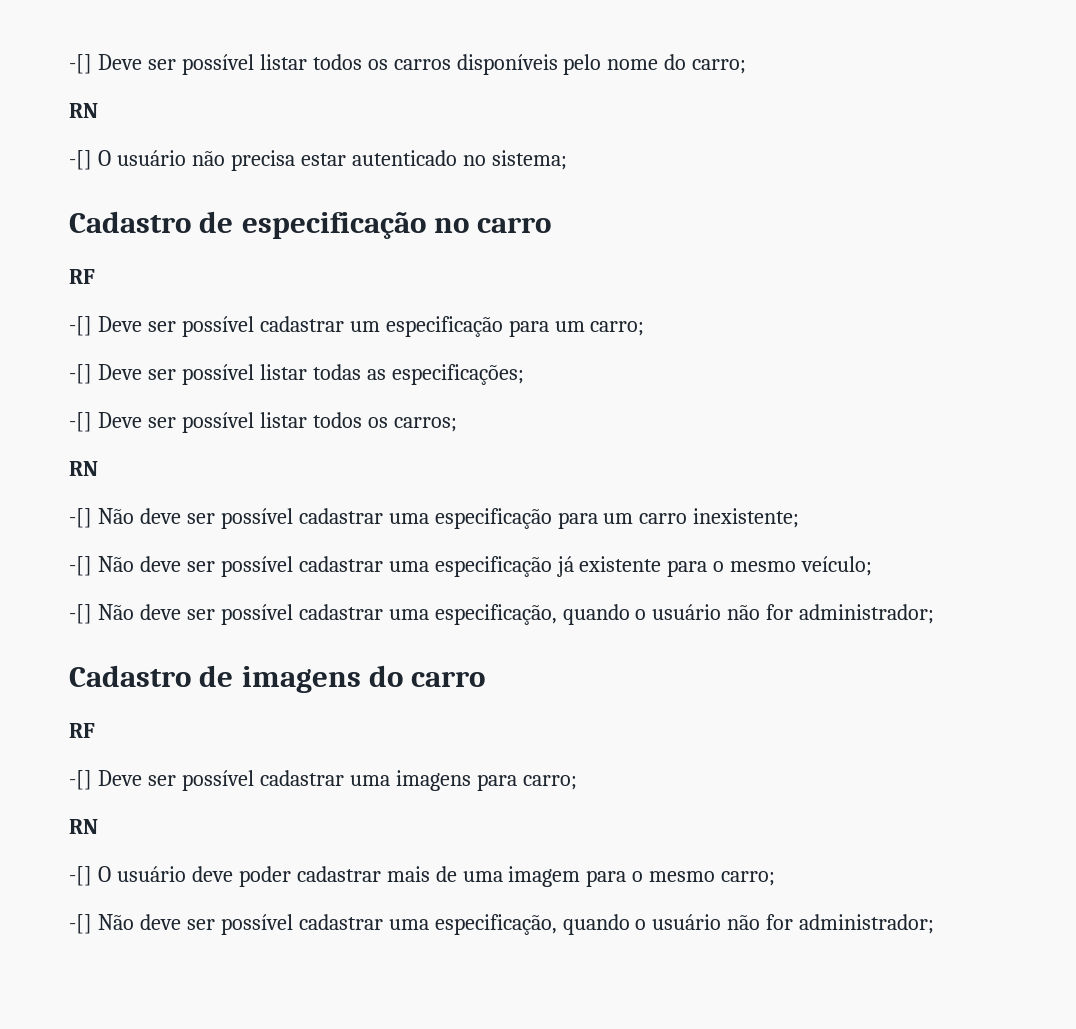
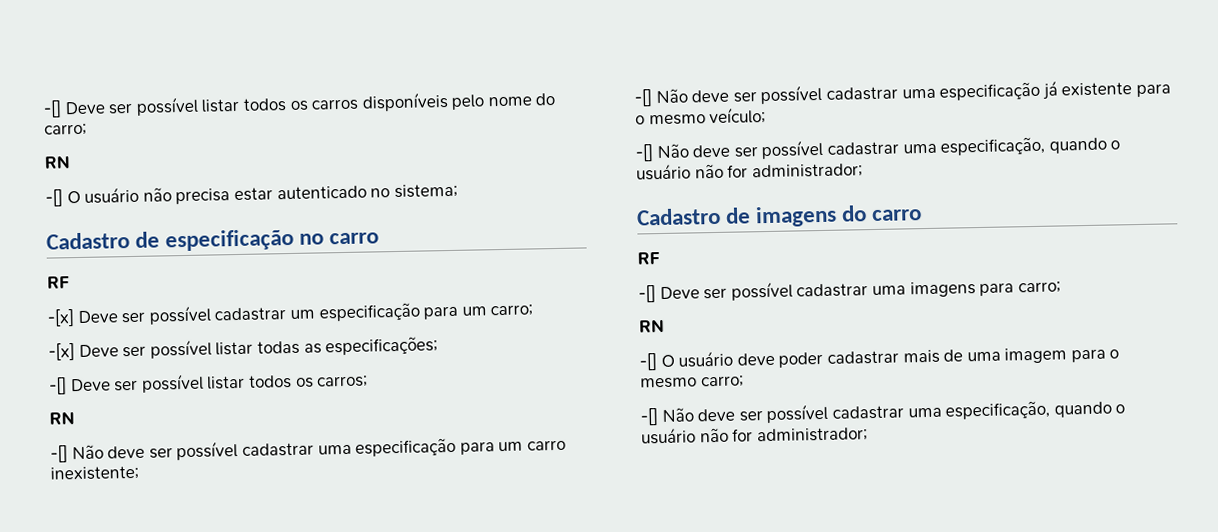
- -[] Deve ser possível cadastrar um especificação para um carro;
+ -[x] Deve ser possível cadastrar um especificação para um carro;
- -[] Deve ser possível listar todas as especificações;
+ -[x] Deve ser possível listar todas as especificações;

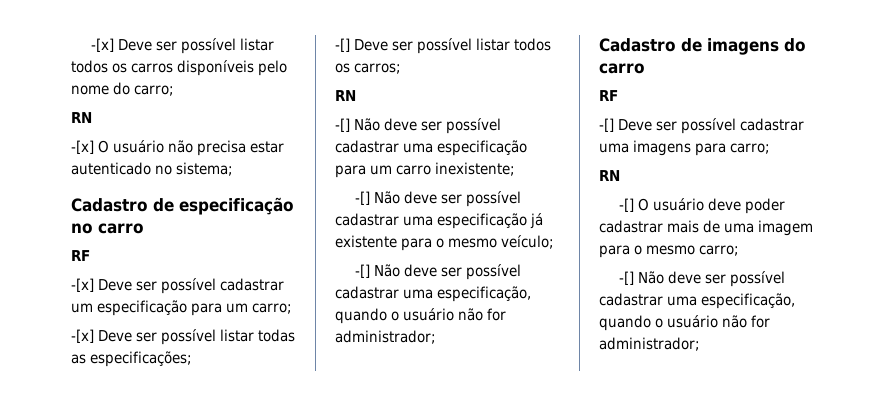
- -[] Deve ser possível listar todos os carros disponíveis pelo nome do carro;
+ -[x] Deve ser possível listar todos os carros disponíveis pelo nome do carro;
- -[] O usuário não precisa estar autenticado no sistema;
+ -[x] O usuário não precisa estar autenticado no sistema;

